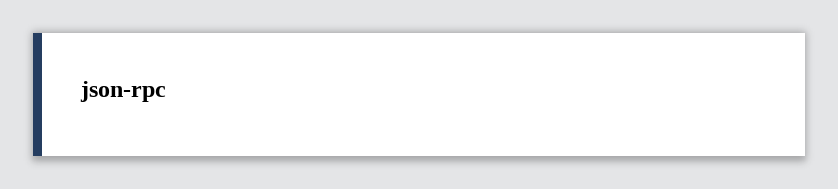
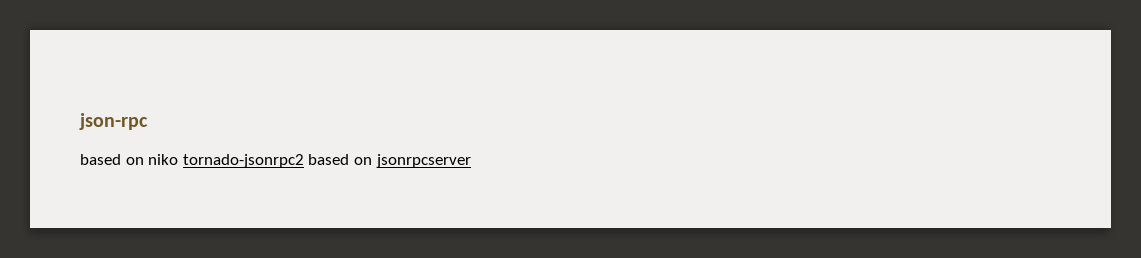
+ based on niko tornado-jsonrpc2 based on jsonrpcserver

